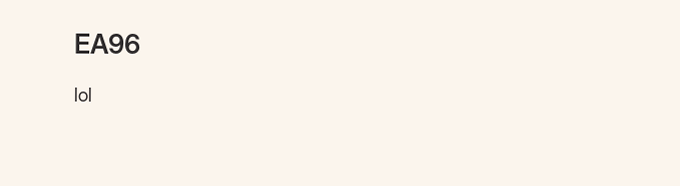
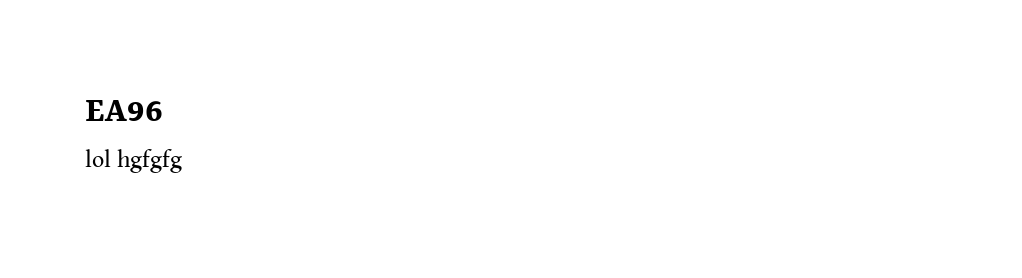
- lol
+ lol hgfgfg

